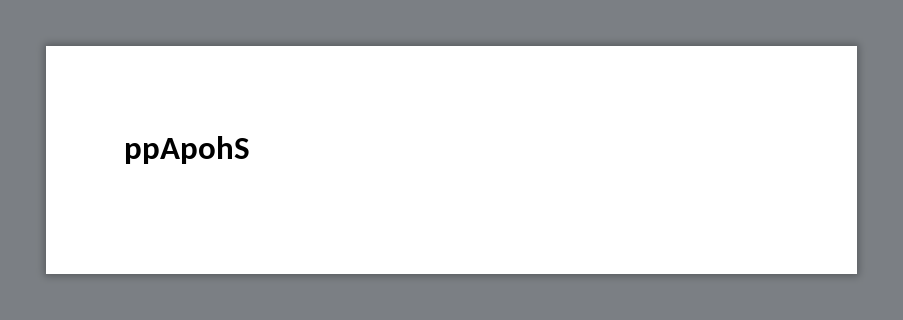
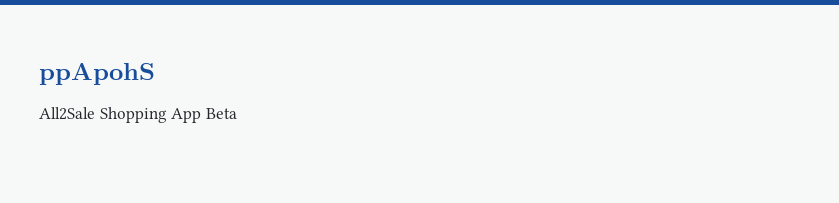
+ All2Sale Shopping App Beta

